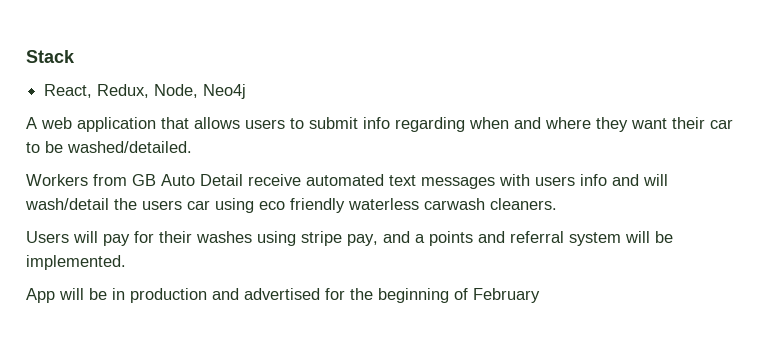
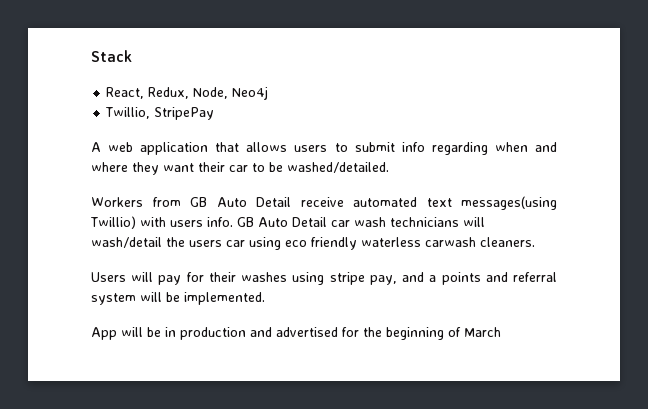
+ Twillio, StripePay
- Workers from GB Auto Detail receive automated text messages with users info and will wash/detail the users car using eco friendly waterless carwash cleaners.
+ Workers from GB Auto Detail receive automated text messages(using Twillio) with users info. GB Auto Detail car wash technicians will wash/detail the users car using eco friendly waterless carwash cleaners.
- App will be in production and advertised for the beginning of February
+ App will be in production and advertised for the beginning of March

